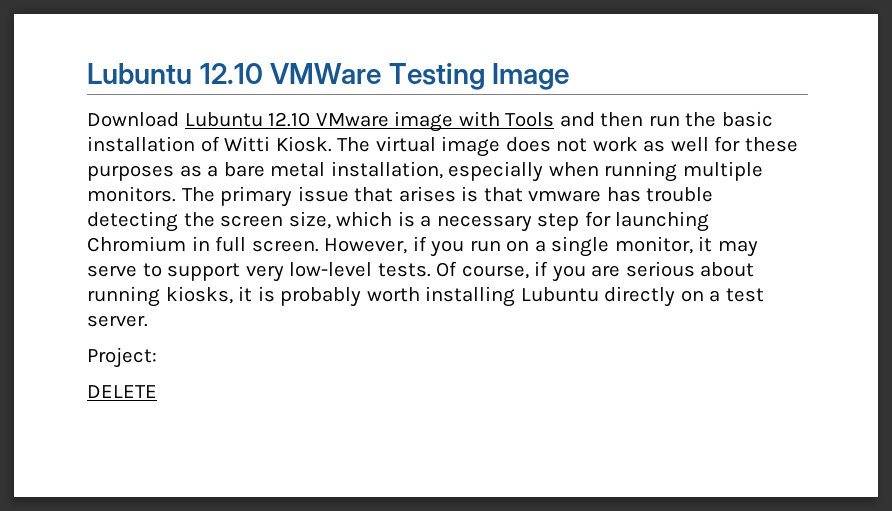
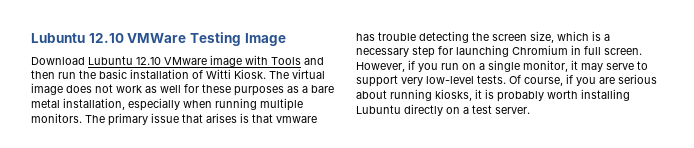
- Project:
- DELETE

